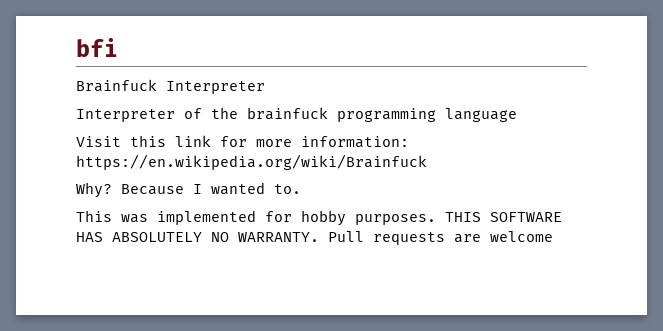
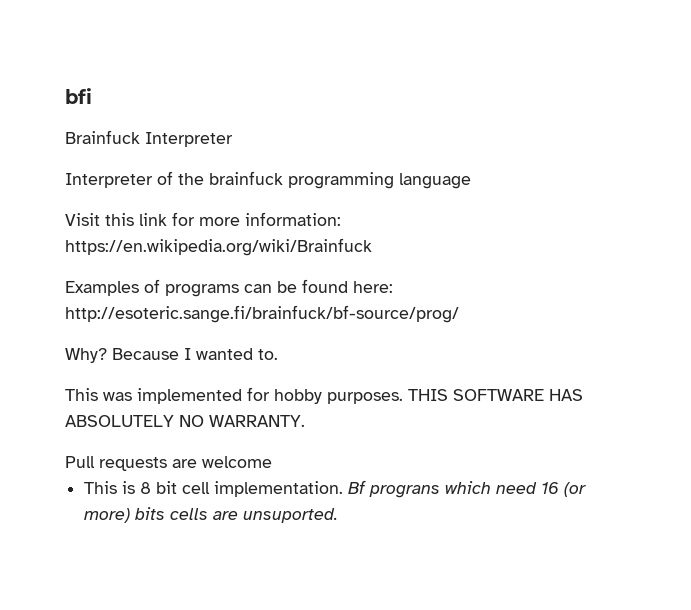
+ Examples of programs can be found here: http://esoteric.sange.fi/brainfuck/bf-source/prog/
- THIS SOFTWARE HAS ABSOLUTELY NO WARRANTY. Pull requests are welcome
+ THIS SOFTWARE HAS ABSOLUTELY NO WARRANTY.
+ Pull requests are welcome
+ This is 8 bit cell implementation. Bf prograns which need 16 (or more) bits cells are unsuported.

